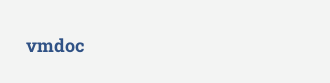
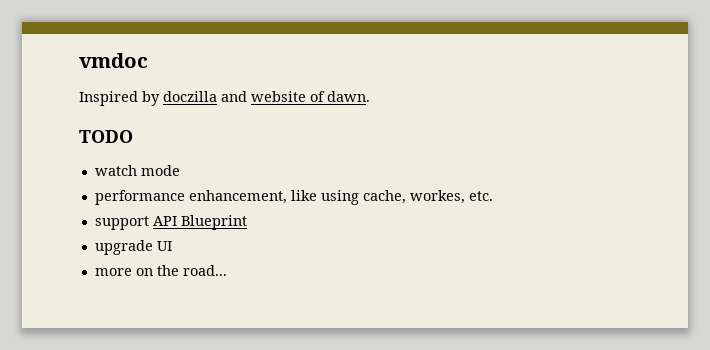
+ Inspired by doczilla and website of dawn.
+ TODO
+ watch mode
+ performance enhancement, like using cache, workes, etc.
+ support API Blueprint
+ upgrade UI
+ more on the road...

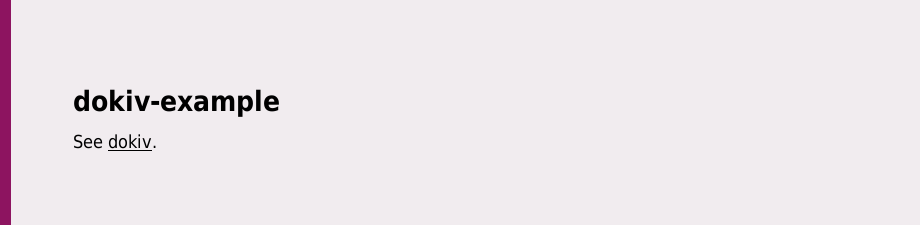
- vmdoc
- Inspired by doczilla and website of dawn.
- TODO
- watch mode
- performance enhancement, like using cache, workes, etc.
- support API Blueprint
- upgrade UI
- more on the road...
+ dokiv-example
+ See dokiv.

